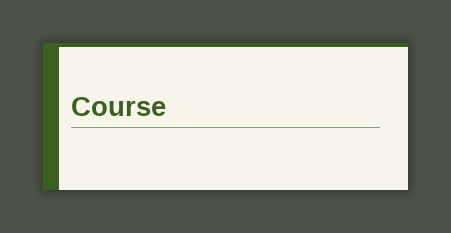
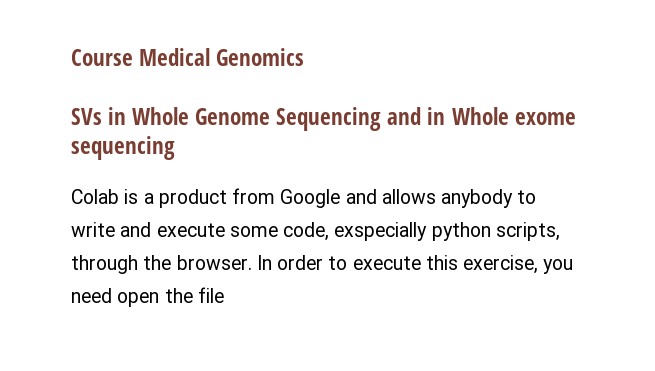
- Course
+ Course Medical Genomics
+ SVs in Whole Genome Sequencing and in Whole exome sequencing
+ Colab is a product from Google and allows anybody to write and execute some code, exspecially python scripts, through the browser. In order to execute this exercise, you need open the file

